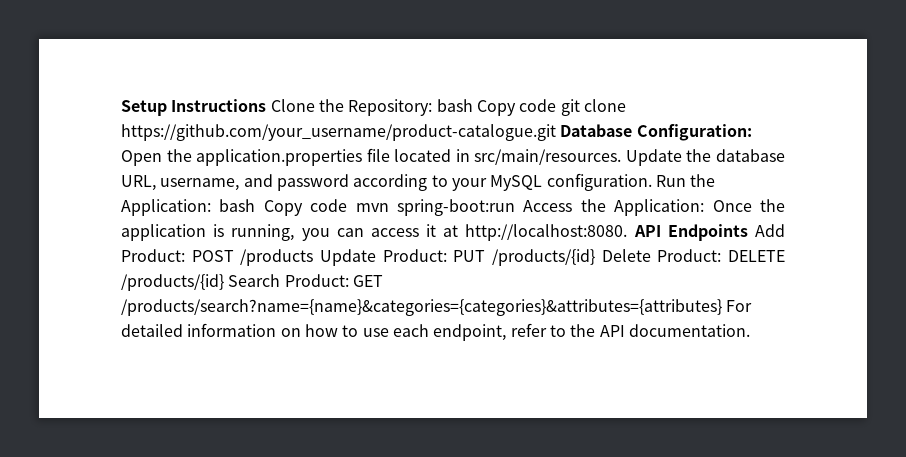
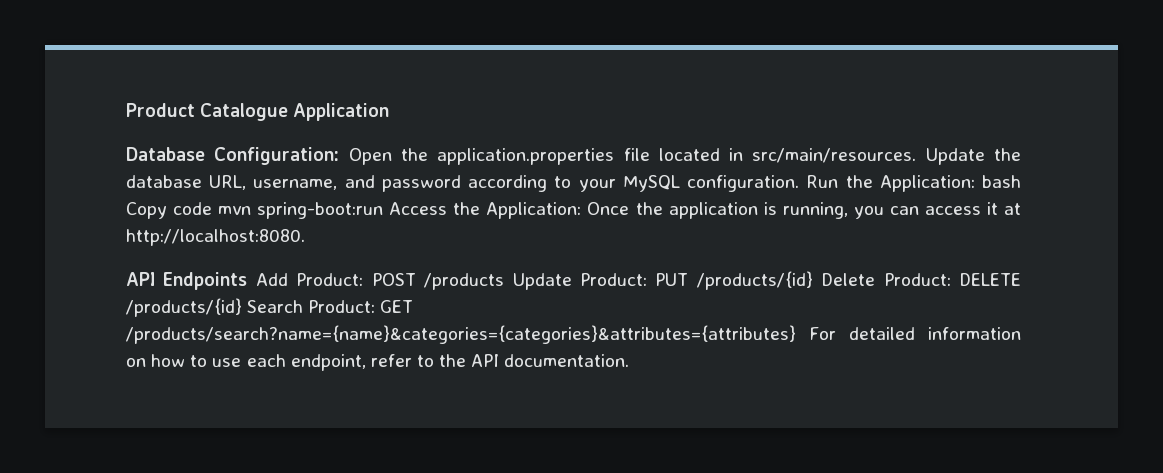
- Setup Instructions Clone the Repository: bash Copy code git clone https://github.com/your_username/product-catalogue.git Database Configuration: Open the application.properties file located in src/main/resources.
+ Product Catalogue Application
+ Database Configuration: Open the application.properties file located in src/main/resources.
- Run the Application: bash Copy code mvn spring-boot:run Access the Application: Once the application is running, you can access it at http://localhost:8080. API Endpoints Add Product: POST /products Update Product: PUT /products/{id} Delete Product: DELETE /products/{id} Search Product: GET /products/search?name={name}&categories={categories}&attributes={attributes} For detailed information on how to use each endpoint, refer to the API documentation.
+ Run the Application: bash Copy code mvn spring-boot:run Access the Application: Once the application is running, you can access it at http://localhost:8080.
+ API Endpoints Add Product: POST /products Update Product: PUT /products/{id} Delete Product: DELETE /products/{id} Search Product: GET /products/search?name={name}&categories={categories}&attributes={attributes} For detailed information on how to use each endpoint, refer to the API documentation.

